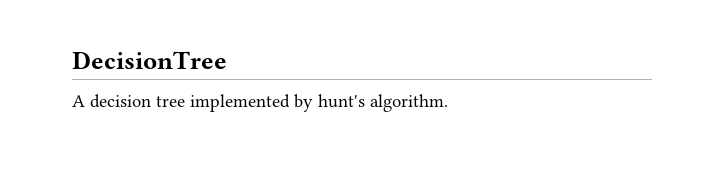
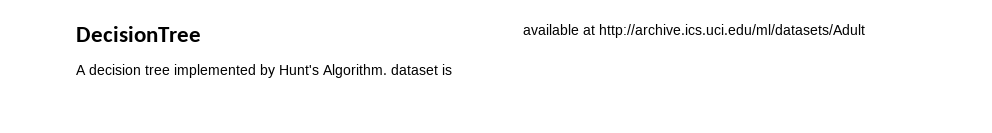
- A decision tree implemented by hunt's algorithm.
+ A decision tree implemented by Hunt's Algorithm. dataset is available at http://archive.ics.uci.edu/ml/datasets/Adult

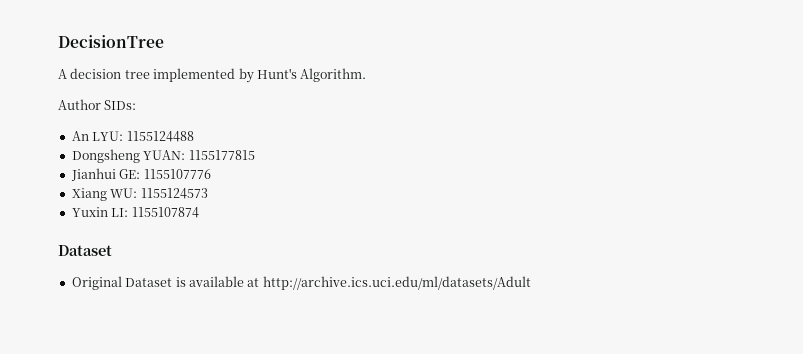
- A decision tree implemented by Hunt's Algorithm. dataset is available at http://archive.ics.uci.edu/ml/datasets/Adult
+ A decision tree implemented by Hunt's Algorithm.
+ Author SIDs:
+ An LYU: 1155124488
+ Dongsheng YUAN: 1155177815
+ Jianhui GE: 1155107776
+ Xiang WU: 1155124573
+ Yuxin LI: 1155107874
+ Dataset
+ Original Dataset is available at http://archive.ics.uci.edu/ml/datasets/Adult

